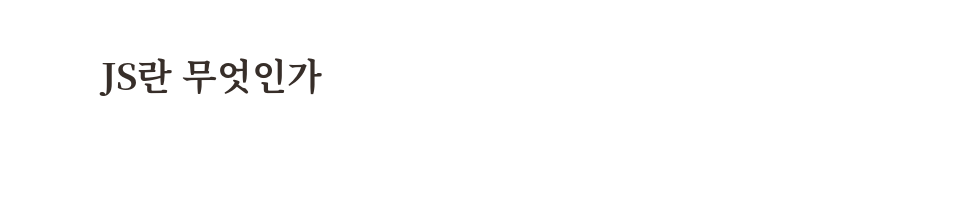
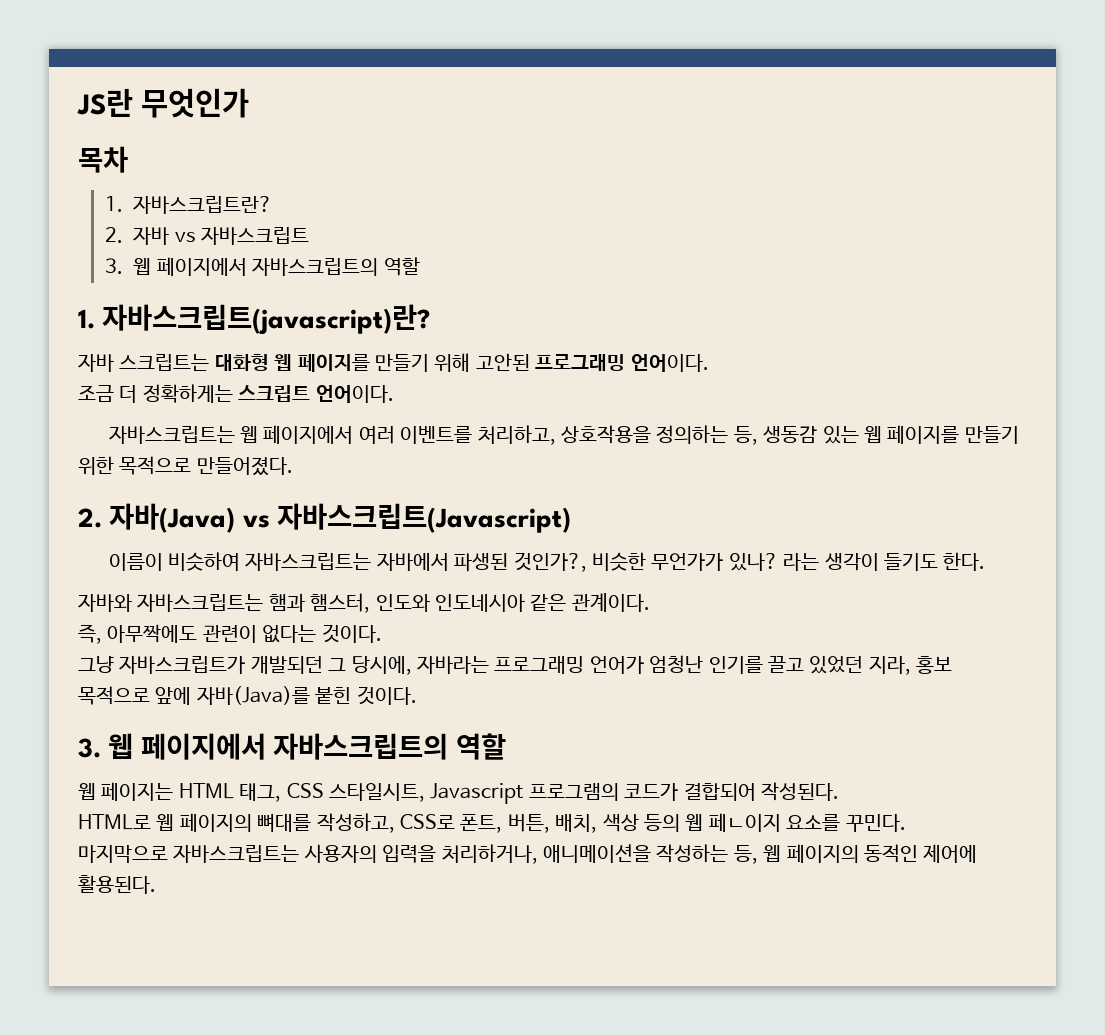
+ 목차
+ 1. 자바스크립트란?
+ 2. 자바 vs 자바스크립트
+ 3. 웹 페이지에서 자바스크립트의 역할
+ 1. 자바스크립트(javascript)란?
+ 자바 스크립트는 대화형 웹 페이지를 만들기 위해 고안된 프로그래밍 언어이다.
+ 조금 더 정확하게는 스크립트 언어이다.
+ 자바스크립트는 웹 페이지에서 여러 이벤트를 처리하고, 상호작용을 정의하는 등, 생동감 있는 웹 페이지를 만들기 위한 목적으로 만들어졌다.
+ 2. 자바(Java) vs 자바스크립트(Javascript)
+ 이름이 비슷하여 자바스크립트는 자바에서 파생된 것인가?, 비슷한 무언가가 있나? 라는 생각이 들기도 한다.
+ 자바와 자바스크립트는 햄과 햄스터, 인도와 인도네시아 같은 관계이다.
+ 즉, 아무짝에도 관련이 없다는 것이다.
+ 그냥 자바스크립트가 개발되던 그 당시에, 자바라는 프로그래밍 언어가 엄청난 인기를 끌고 있었던 지라, 홍보 목적으로 앞에 자바(Java)를 붙힌 것이다.
+ 3. 웹 페이지에서 자바스크립트의 역할
+ 웹 페이지는 HTML 태그, CSS 스타일시트, Javascript 프로그램의 코드가 결합되어 작성된다.
+ HTML로 웹 페이지의 뼈대를 작성하고, CSS로 폰트, 버튼, 배치, 색상 등의 웹 페ㄴ이지 요소를 꾸민다.
+ 마지막으로 자바스크립트는 사용자의 입력을 처리하거나, 애니메이션을 작성하는 등, 웹 페이지의 동적인 제어에 활용된다.

